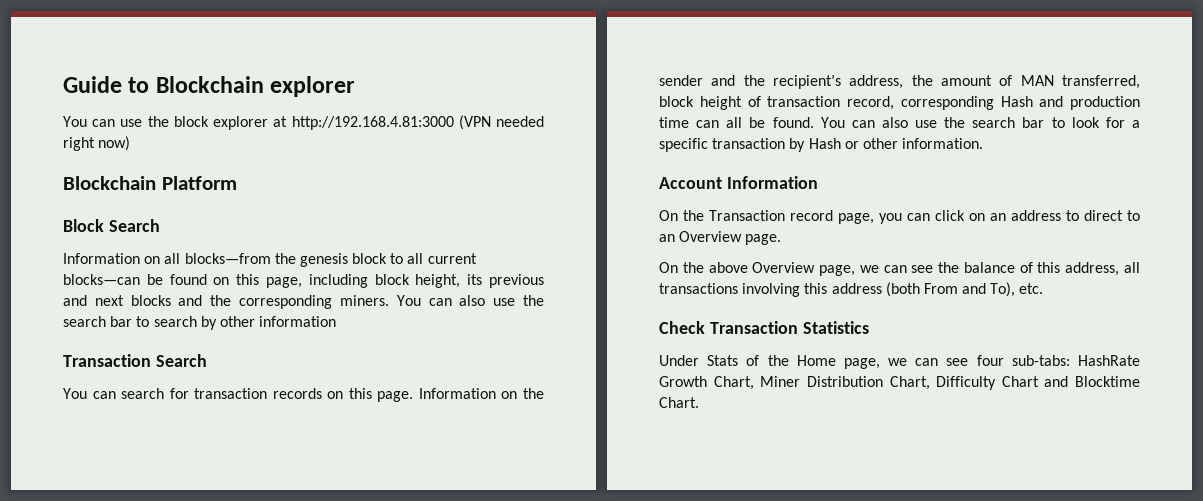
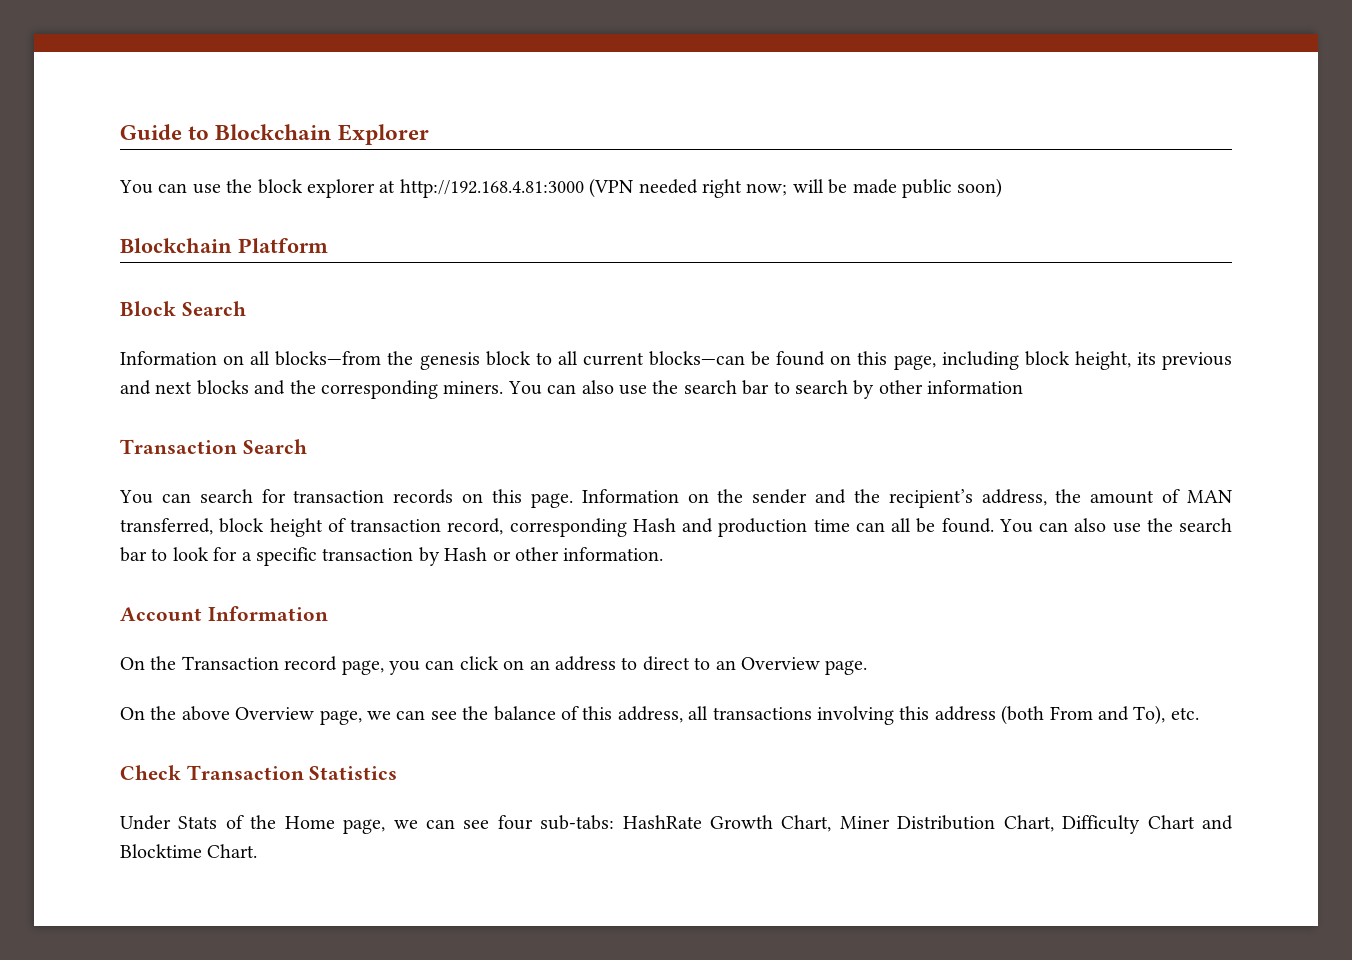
- Guide to Blockchain explorer
+ Guide to Blockchain Explorer
- You can use the block explorer at http://192.168.4.81:3000 (VPN needed right now)
+ You can use the block explorer at http://192.168.4.81:3000 (VPN needed right now; will be made public soon)

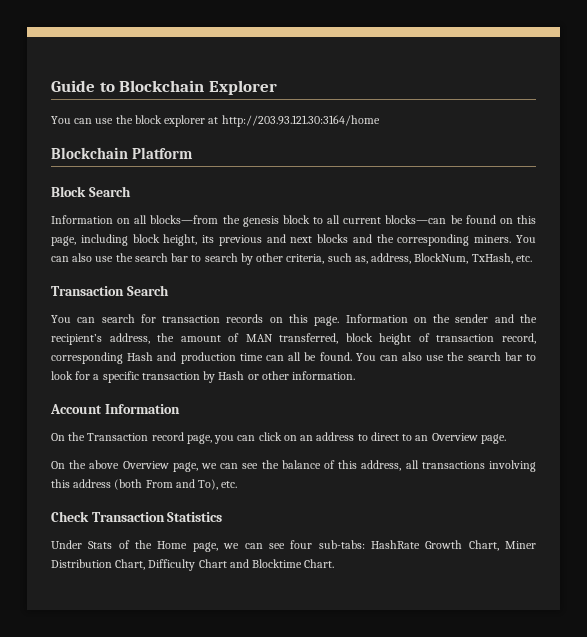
- You can use the block explorer at http://192.168.4.81:3000 (VPN needed right now; will be made public soon)
+ You can use the block explorer at http://203.93.121.30:3164/home
- You can also use the search bar to search by other information
+ You can also use the search bar to search by other criteria, such as, address, BlockNum, TxHash, etc.

